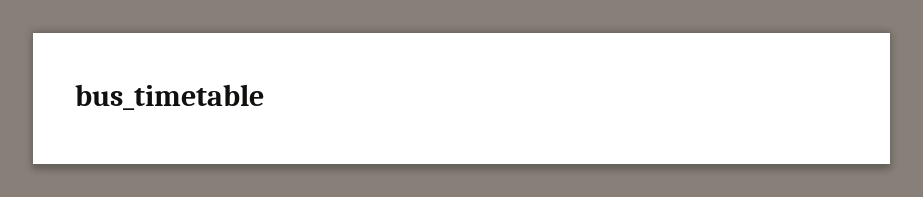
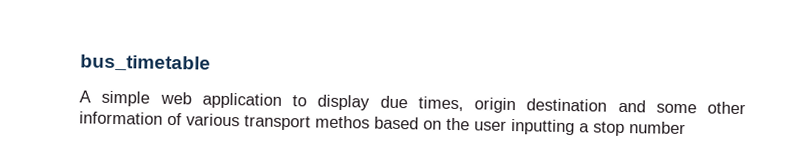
+ A simple web application to display due times, origin destination and some other information of various transport methos based on the user inputting a stop number

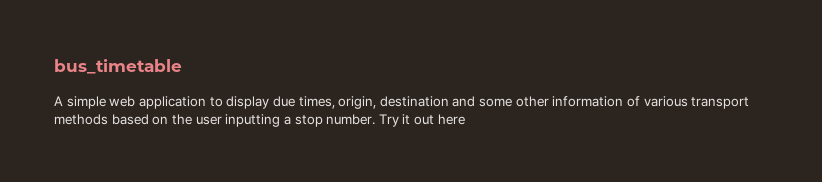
- A simple web application to display due times, origin destination and some other information of various transport methos based on the user inputting a stop number
+ A simple web application to display due times, origin, destination and some other information of various transport methods based on the user inputting a stop number. Try it out here

